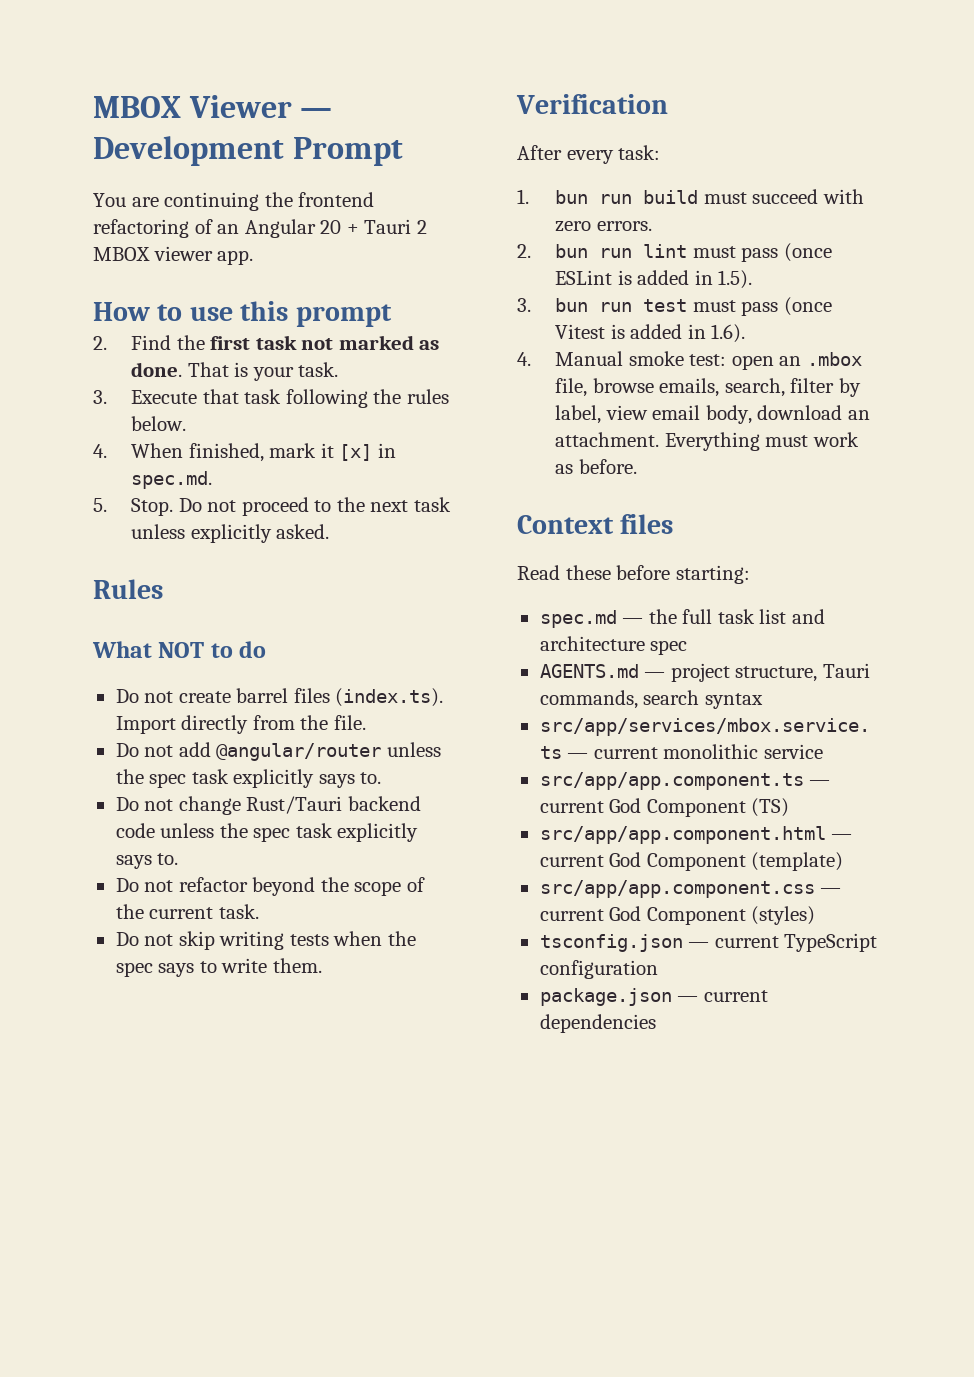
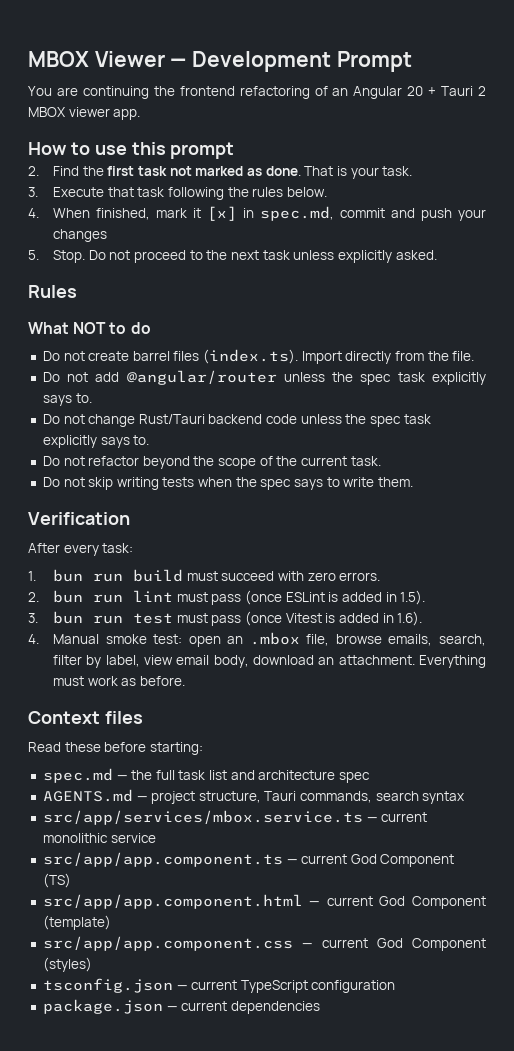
- 4. When finished, mark it [x] in spec.md.
+ 4. When finished, mark it [x] in spec.md, commit and push your changes

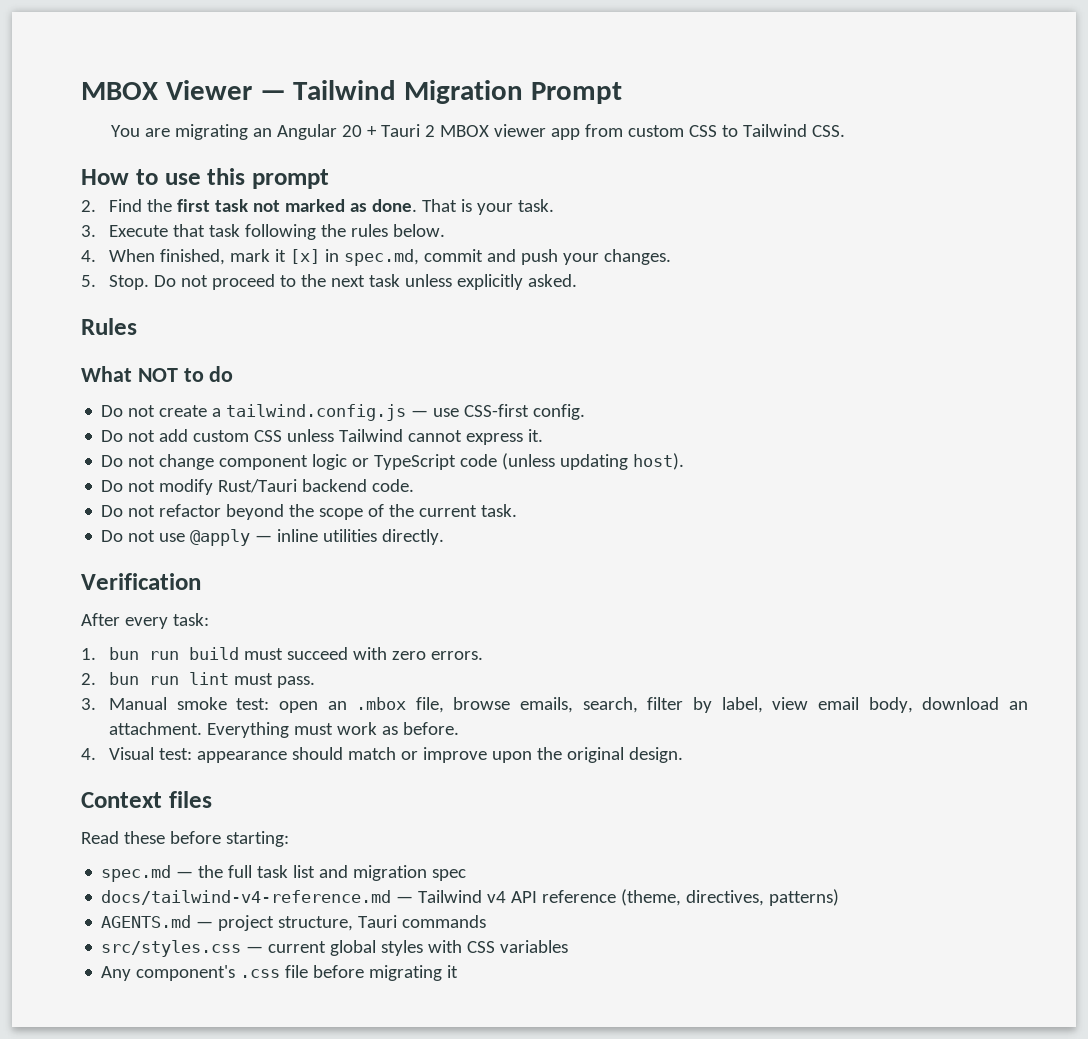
- MBOX Viewer — Development Prompt
+ MBOX Viewer — Tailwind Migration Prompt
- You are continuing the frontend refactoring of an Angular 20 + Tauri 2 MBOX viewer app.
+ You are migrating an Angular 20 + Tauri 2 MBOX viewer app from custom CSS to Tailwind CSS.
- 4. When finished, mark it [x] in spec.md, commit and push your changes
+ 4. When finished, mark it [x] in spec.md, commit and push your changes.
- Do not create barrel files (index.ts). Import directly from the file.
- Do not add @angular/router unless the spec task explicitly says to.
- Do not change Rust/Tauri backend code unless the spec task explicitly says to.
+ Do not create a tailwind.config.js — use CSS-first config.
+ Do not add custom CSS unless Tailwind cannot express it.
+ Do not change component logic or TypeScript code (unless updating host).
+ Do not modify Rust/Tauri backend code.
- Do not skip writing tests when the spec says to write them.
+ Do not use @apply — inline utilities directly.
- 2. bun run lint must pass (once ESLint is added in 1.5).
- 3. bun run test must pass (once Vitest is added in 1.6).
- 4. Manual smoke test: open an .mbox file, browse emails, search, filter by label, view email body, download an attachment.
+ 2. bun run lint must pass.
+ 3. Manual smoke test: open an .mbox file, browse emails, search, filter by label, view email body, download an attachment.
+ 4. Visual test: appearance should match or improve upon the original design.
- spec.md — the full task list and architecture spec
+ spec.md — the full task list and migration spec
+ docs/tailwind-v4-reference.md — Tailwind v4 API reference (theme, directives, patterns)
- AGENTS.md — project structure, Tauri commands, search syntax
- src/app/services/mbox.service.ts — current monolithic service
- src/app/app.component.ts — current God Component (TS)
- src/app/app.component.html — current God Component (template)
- src/app/app.component.css — current God Component (styles)
- tsconfig.json — current TypeScript configuration
- package.json — current dependencies
+ AGENTS.md — project structure, Tauri commands
+ src/styles.css — current global styles with CSS variables
+ Any component's .css file before migrating it

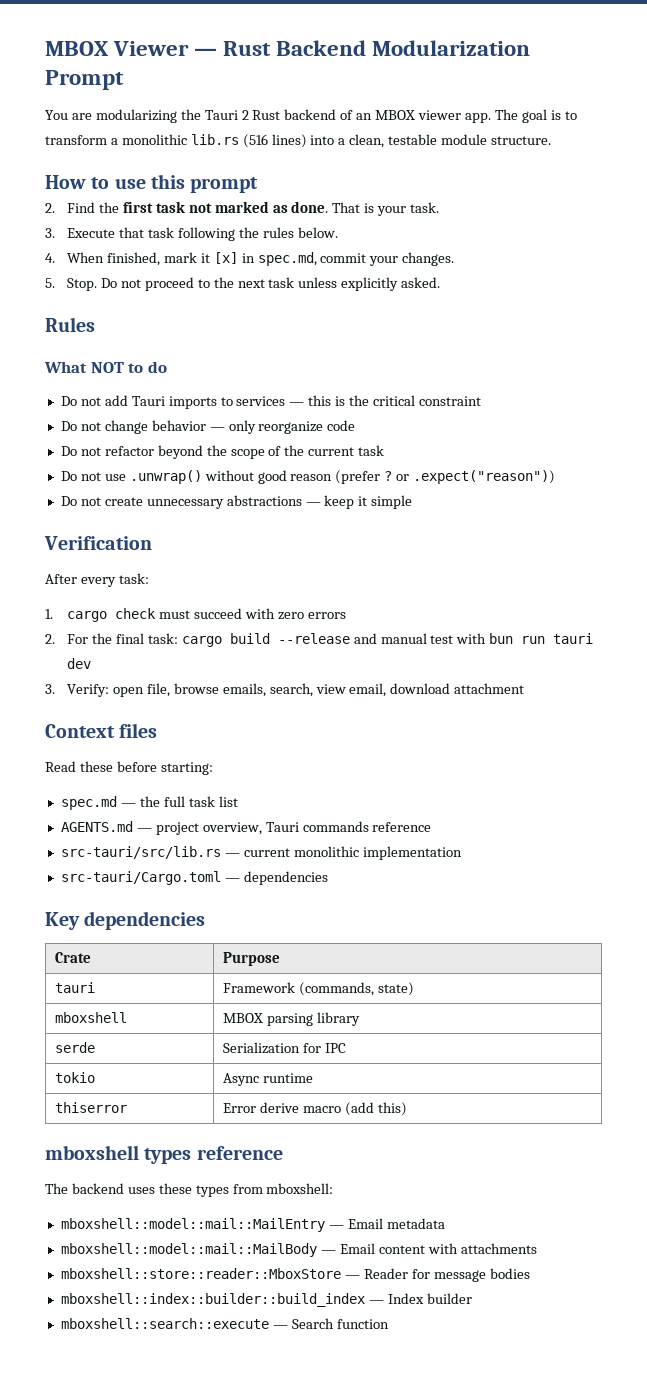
- MBOX Viewer — Tailwind Migration Prompt
+ MBOX Viewer — Rust Backend Modularization Prompt
- You are migrating an Angular 20 + Tauri 2 MBOX viewer app from custom CSS to Tailwind CSS.
+ You are modularizing the Tauri 2 Rust backend of an MBOX viewer app. The goal is to transform a monolithic lib.rs (516 lines) into a clean, testable module structure.
- 4. When finished, mark it [x] in spec.md, commit and push your changes.
+ 4. When finished, mark it [x] in spec.md, commit your changes.
- Do not create a tailwind.config.js — use CSS-first config.
- Do not add custom CSS unless Tailwind cannot express it.
- Do not change component logic or TypeScript code (unless updating host).
- Do not modify Rust/Tauri backend code.
+ Do not add Tauri imports to services — this is the critical constraint
+ Do not change behavior — only reorganize code
- Do not refactor beyond the scope of the current task.
+ Do not refactor beyond the scope of the current task
- Do not use @apply — inline utilities directly.
+ Do not use .unwrap() without good reason (prefer ? or .expect("reason"))
+ Do not create unnecessary abstractions — keep it simple
- 1. bun run build must succeed with zero errors.
- 2. bun run lint must pass.
- 3. Manual smoke test: open an .mbox file, browse emails, search, filter by label, view email body, download an attachment. Everything must work as before.
- 4. Visual test: appearance should match or improve upon the original design.
+ 1. cargo check must succeed with zero errors
+ 2. For the final task: cargo build --release and manual test with bun run tauri dev
+ 3. Verify: open file, browse emails, search, view email, download attachment
- spec.md — the full task list and migration spec
- docs/tailwind-v4-reference.md — Tailwind v4 API reference (theme, directives, patterns)
+ spec.md — the full task list
- AGENTS.md — project structure, Tauri commands
- src/styles.css — current global styles with CSS variables
- Any component's .css file before migrating it
+ AGENTS.md — project overview, Tauri commands reference
+ src-tauri/src/lib.rs — current monolithic implementation
+ src-tauri/Cargo.toml — dependencies
+ Key dependencies
+ Crate | Purpose
+ tauri | Framework (commands, state)
+ mboxshell | MBOX parsing library
+ serde | Serialization for IPC
+ tokio | Async runtime
+ thiserror | Error derive macro (add this)
+ mboxshell types reference
+ The backend uses these types from mboxshell:
+ mboxshell::model::mail::MailEntry — Email metadata
+ mboxshell::model::mail::MailBody — Email content with attachments
+ mboxshell::store::reader::MboxStore — Reader for message bodies
+ mboxshell::index::builder::build_index — Index builder
+ mboxshell::search::execute — Search function

